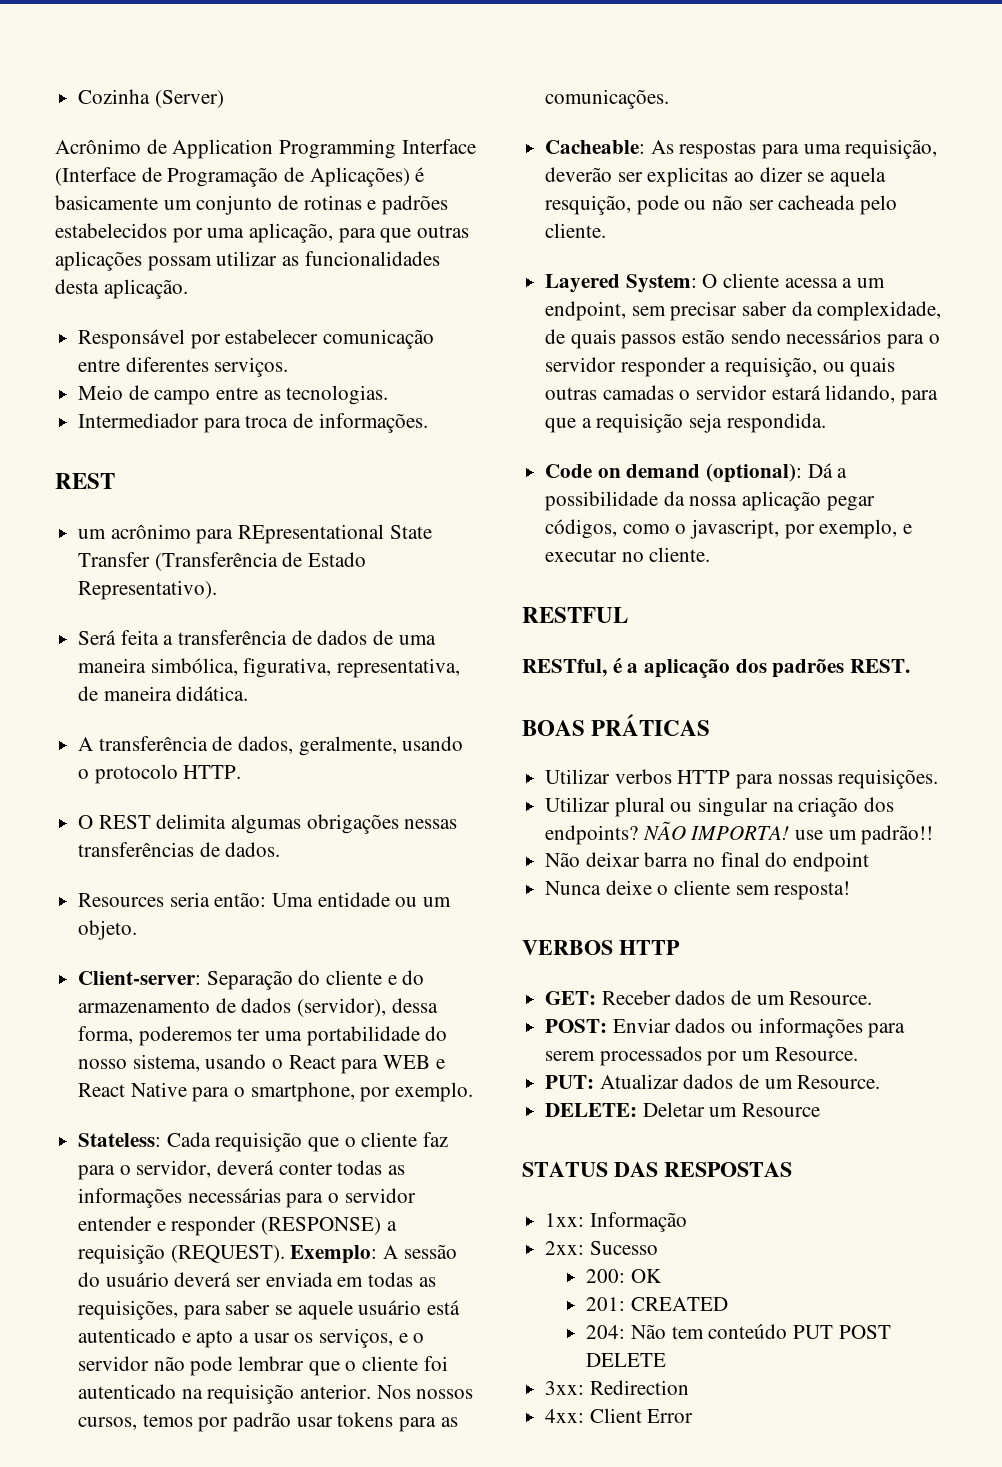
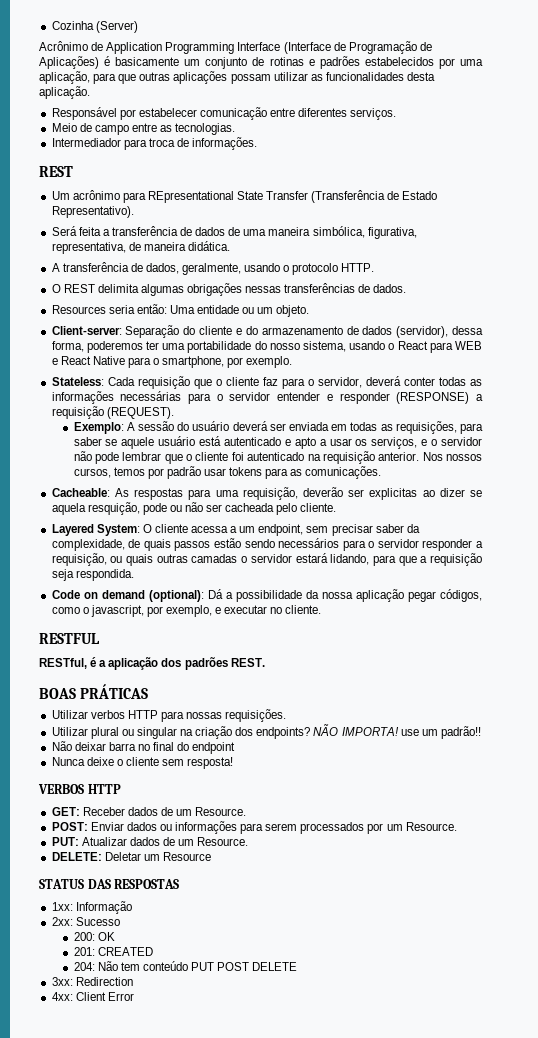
- um acrônimo para REpresentational State Transfer (Transferência de Estado Representativo).
+ Um acrônimo para REpresentational State Transfer (Transferência de Estado Representativo).
- Cada requisição que o cliente faz para o servidor, deverá conter todas as informações necessárias para o servidor entender e responder (RESPONSE) a requisição (REQUEST). Exemplo:
+ Cada requisição que o cliente faz para o servidor, deverá conter todas as informações necessárias para o servidor entender e responder (RESPONSE) a requisição (REQUEST).
+ Exemplo:

